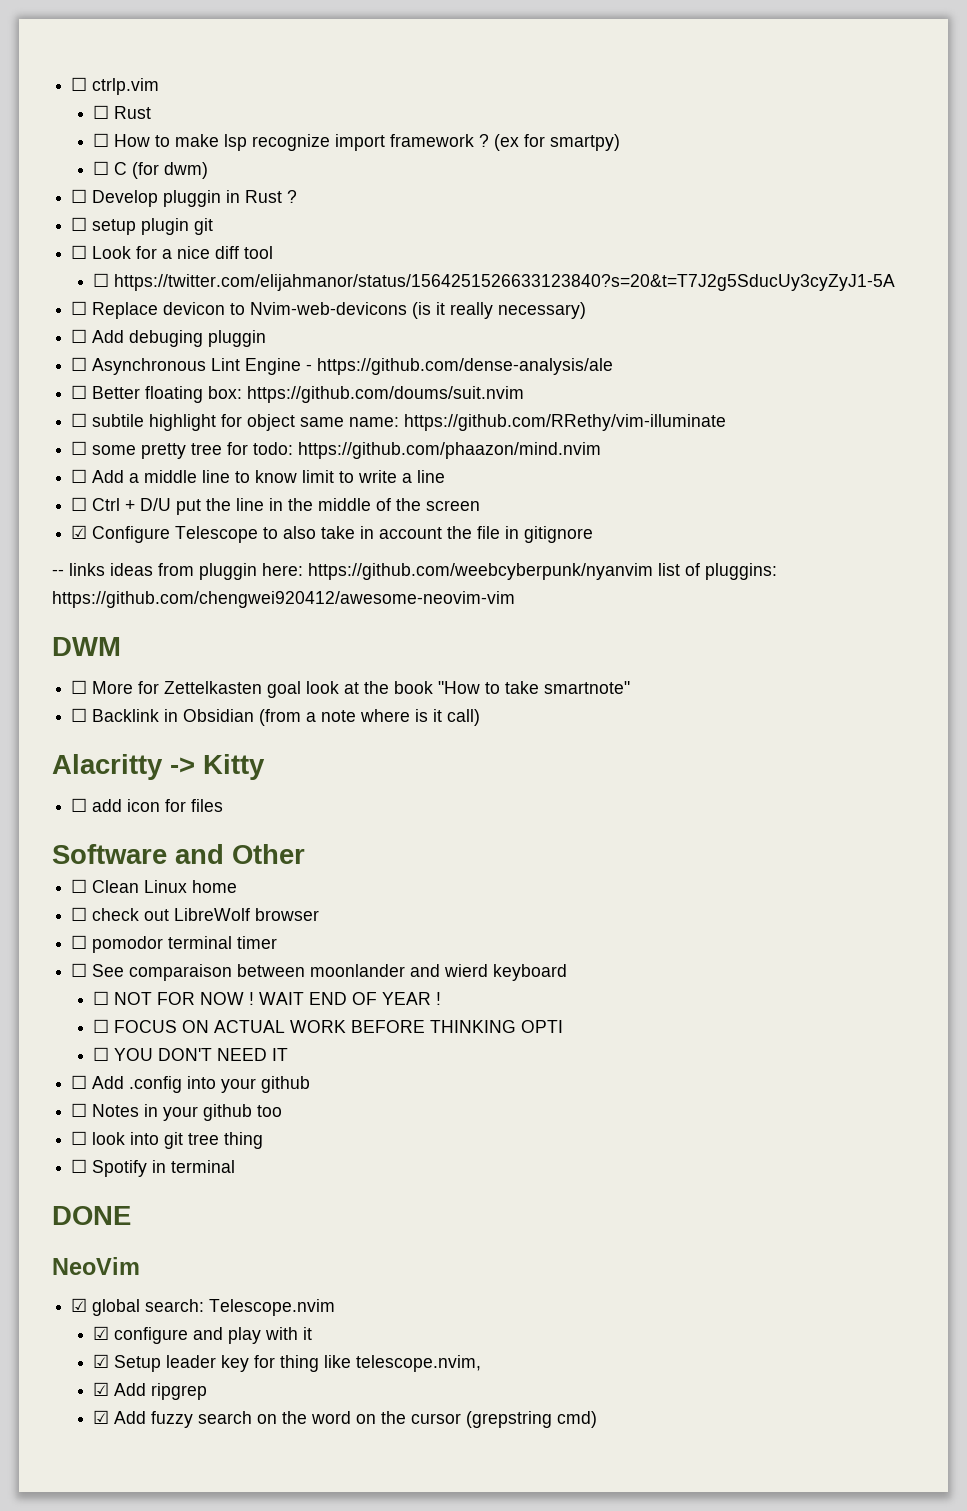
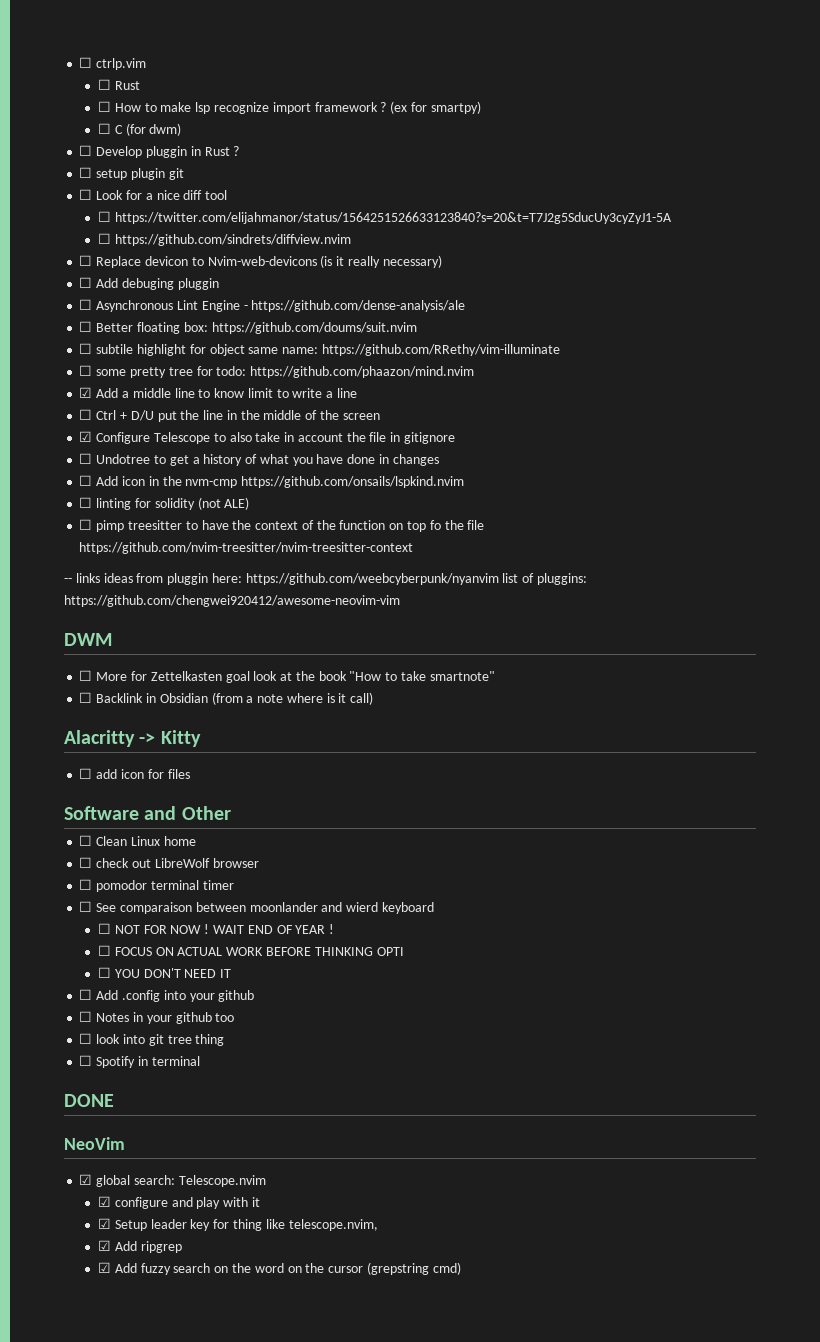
+ ☐ https://github.com/sindrets/diffview.nvim
- ☐ Add a middle line to know limit to write a line
+ ☑ Add a middle line to know limit to write a line
+ ☐ Undotree to get a history of what you have done in changes
+ ☐ Add icon in the nvm-cmp https://github.com/onsails/lspkind.nvim
+ ☐ linting for solidity (not ALE)
+ ☐ pimp treesitter to have the context of the function on top fo the file https://github.com/nvim-treesitter/nvim-treesitter-context

